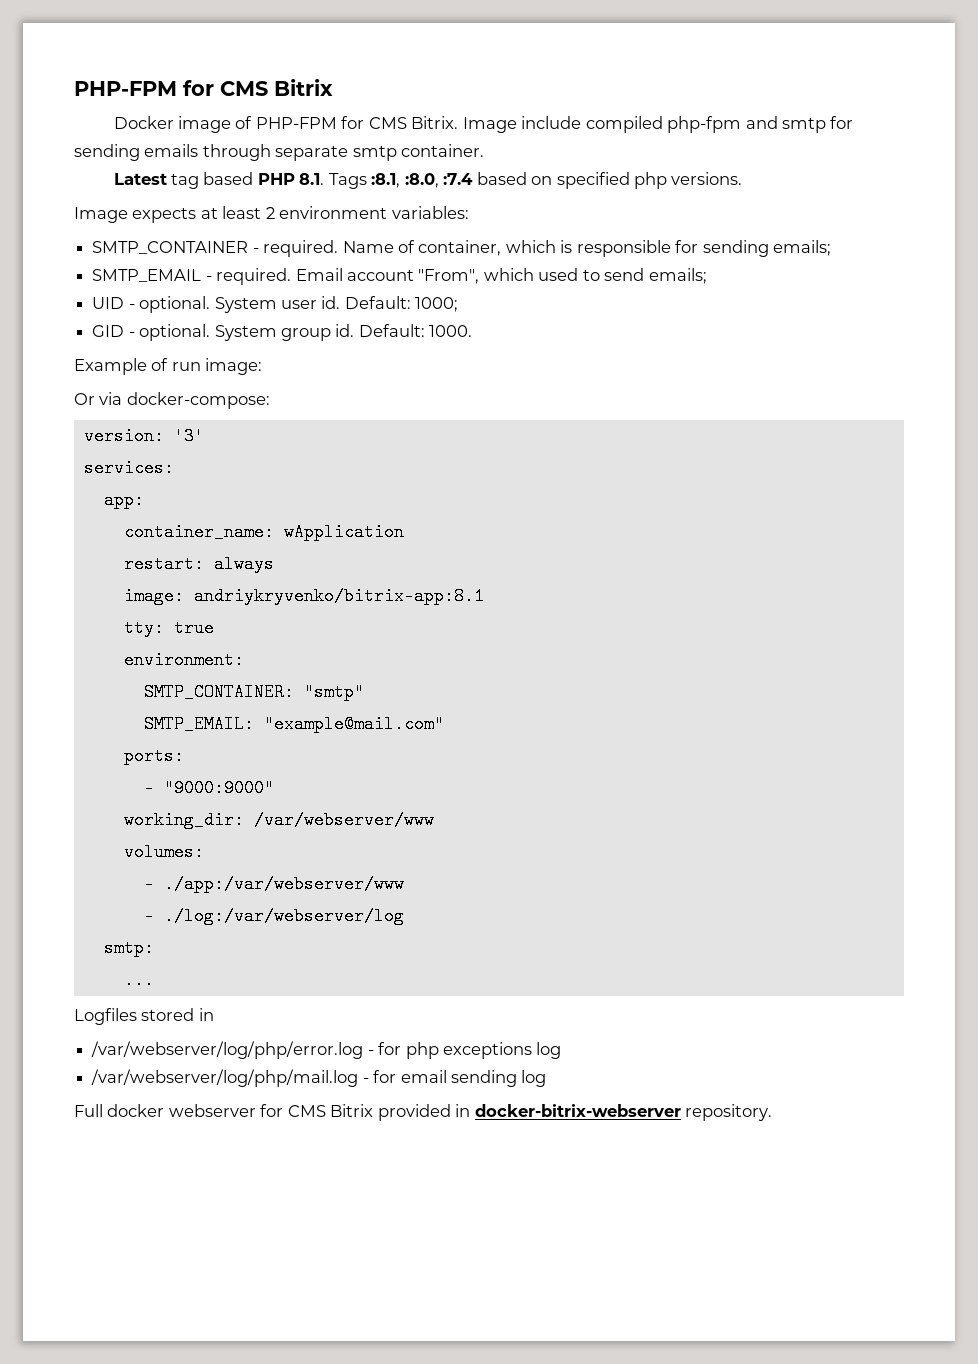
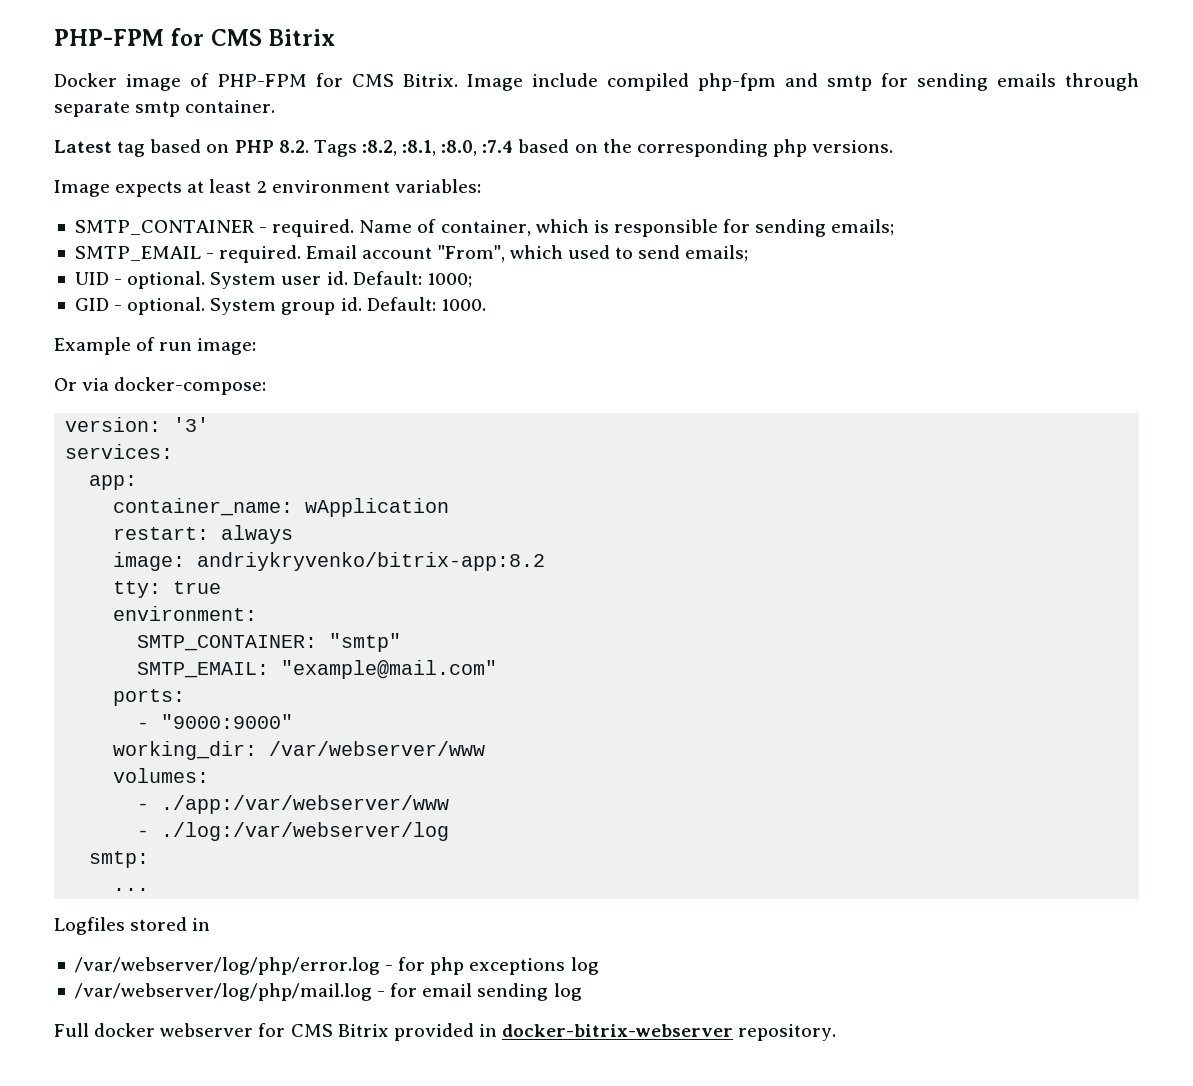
- Latest tag based PHP 8.1. Tags :8.1, :8.0, :7.4 based on specified php versions.
+ Latest tag based on PHP 8.2. Tags :8.2, :8.1, :8.0, :7.4 based on the corresponding php versions.
- image: andriykryvenko/bitrix-app:8.1
+ image: andriykryvenko/bitrix-app:8.2

